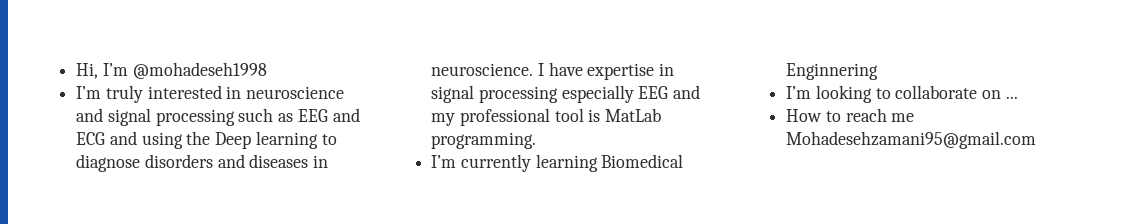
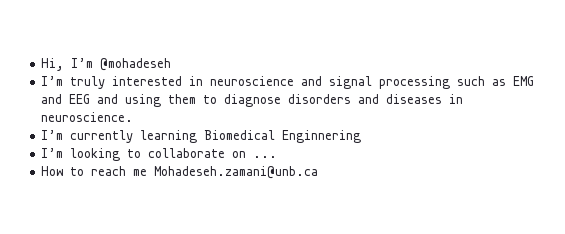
- Hi, I’m @mohadeseh1998
+ Hi, I’m @mohadeseh
- I’m truly interested in neuroscience and signal processing such as EEG and ECG and using the Deep learning to diagnose disorders and diseases in neuroscience. I have expertise in signal processing especially EEG and my professional tool is MatLab programming.
+ I’m truly interested in neuroscience and signal processing such as EMG and EEG and using them to diagnose disorders and diseases in neuroscience.
- How to reach me Mohadesehzamani95@gmail.com
+ How to reach me Mohadeseh.zamani@unb.ca

